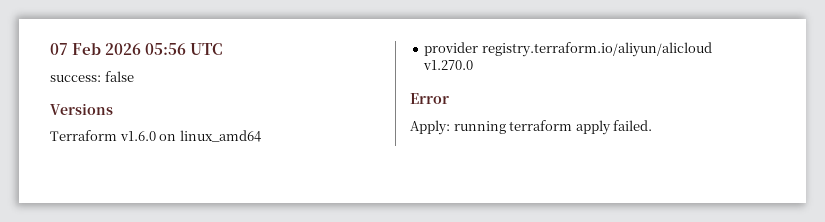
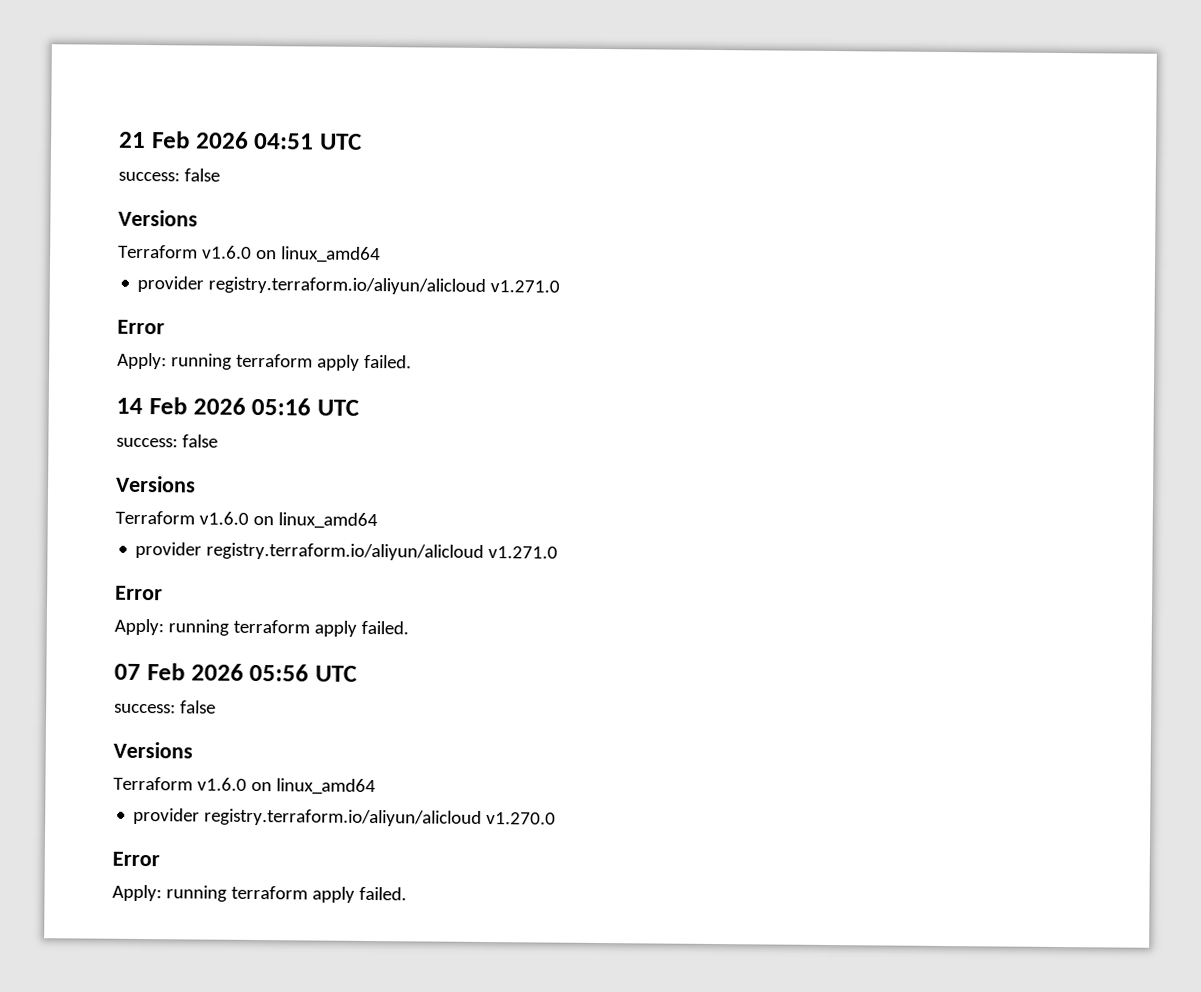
+ 21 Feb 2026 04:51 UTC
+ success: false
+ Versions
+ Terraform v1.6.0 on linux_amd64
+ provider registry.terraform.io/aliyun/alicloud v1.271.0
+ Error
+ Apply: running terraform apply failed.
+ 14 Feb 2026 05:16 UTC
+ success: false
+ Versions
+ Terraform v1.6.0 on linux_amd64
+ provider registry.terraform.io/aliyun/alicloud v1.271.0
+ Error
+ Apply: running terraform apply failed.

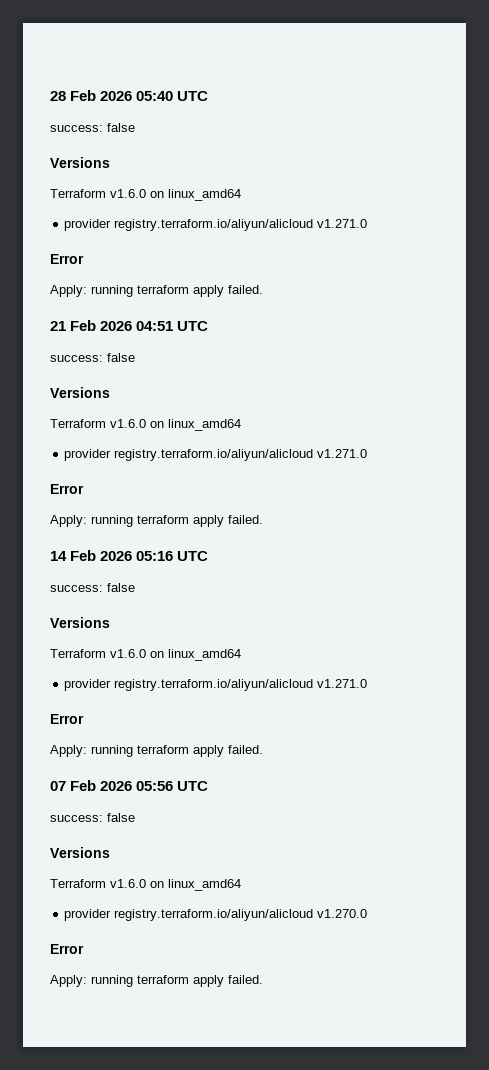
+ 28 Feb 2026 05:40 UTC
+ success: false
+ Versions
+ Terraform v1.6.0 on linux_amd64
+ provider registry.terraform.io/aliyun/alicloud v1.271.0
+ Error
+ Apply: running terraform apply failed.

